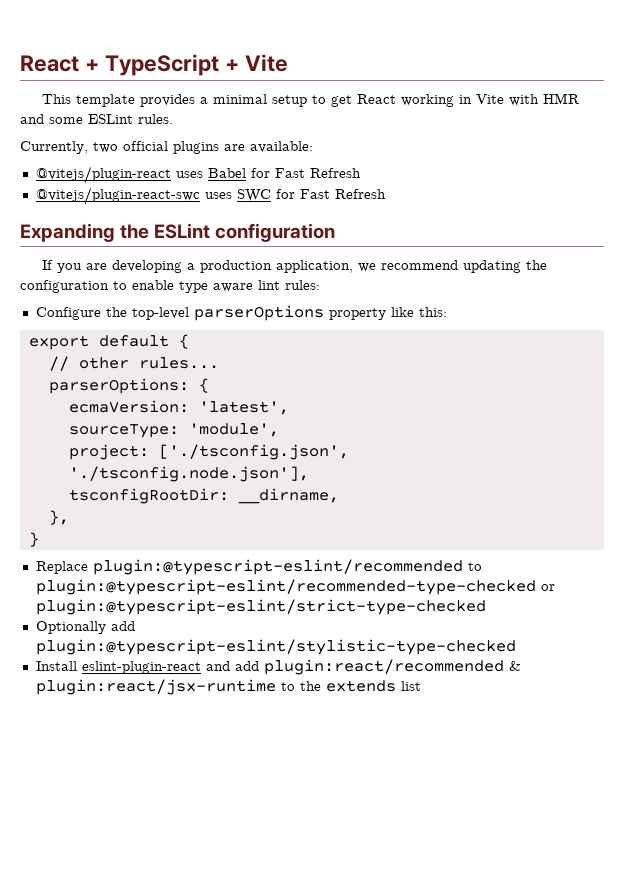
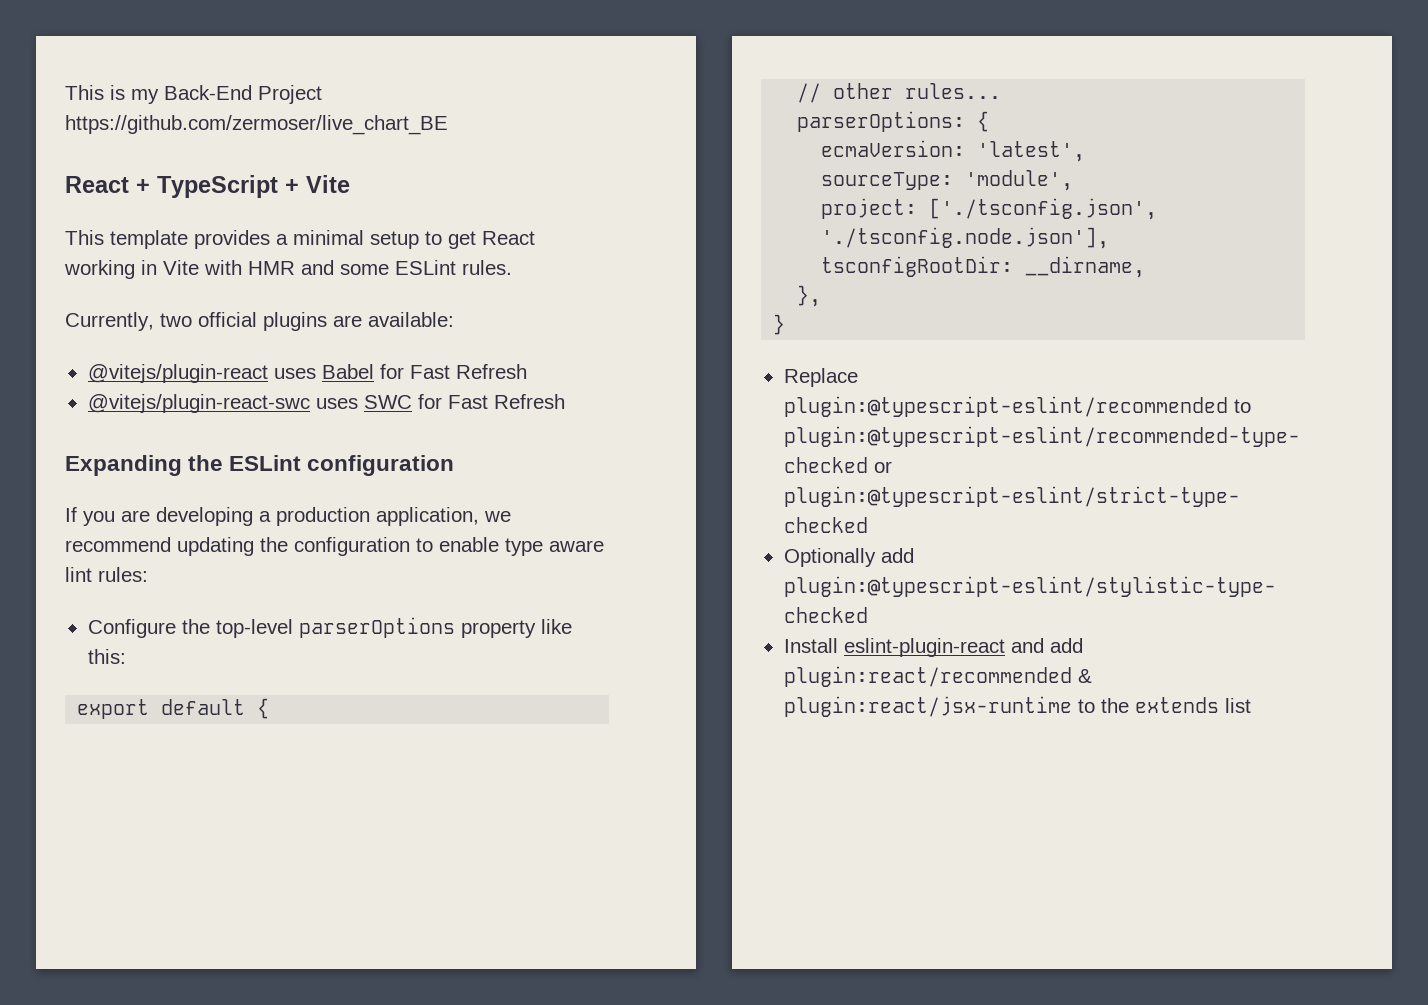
+ This is my Back-End Project https://github.com/zermoser/live_chart_BE

